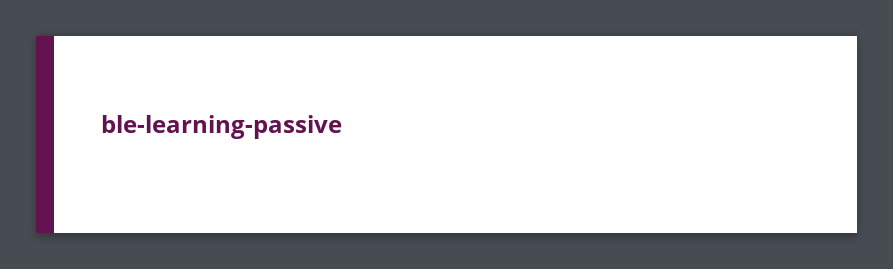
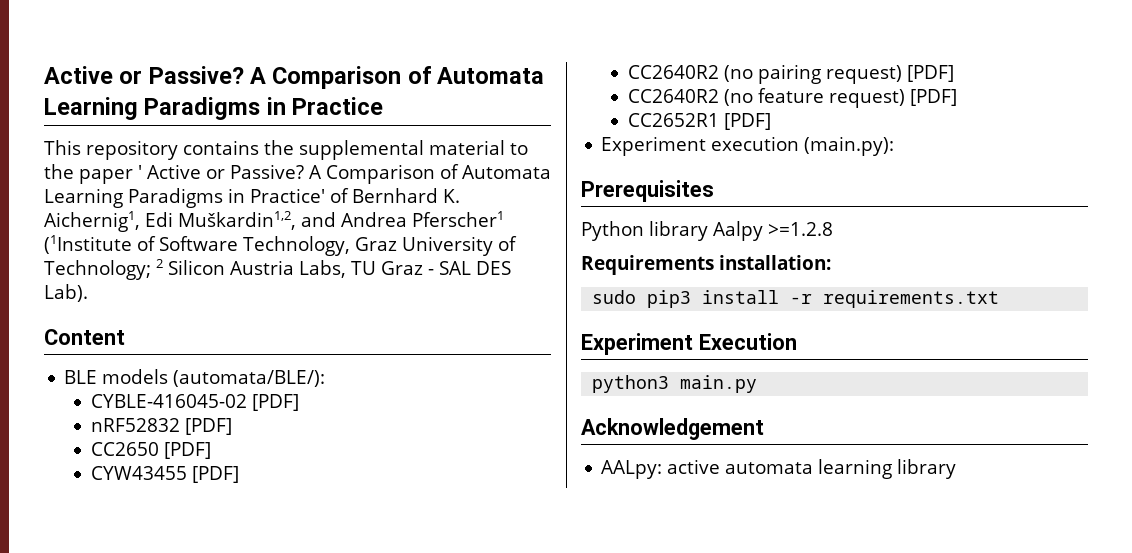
- ble-learning-passive
+ Active or Passive? A Comparison of Automata Learning Paradigms in Practice
+ This repository contains the supplemental material to the paper ' Active or Passive? A Comparison of Automata Learning Paradigms in Practice' of Bernhard K. Aichernig1, Edi Muškardin1,2, and Andrea Pferscher1 (1Institute of Software Technology, Graz University of Technology; 2 Silicon Austria Labs, TU Graz - SAL DES Lab).
+ Content
+ BLE models (automata/BLE/):
+ CYBLE-416045-02 [PDF]
+ nRF52832 [PDF]
+ CC2650 [PDF]
+ CYW43455 [PDF]
+ CC2640R2 (no pairing request) [PDF]
+ CC2640R2 (no feature request) [PDF]
+ CC2652R1 [PDF]
+ Experiment execution (main.py):
+ Prerequisites
+ Python library Aalpy >=1.2.8
+ Requirements installation:
+ sudo pip3 install -r requirements.txt
+ Experiment Execution
+ python3 main.py
+ Acknowledgement
+ AALpy: active automata learning library

